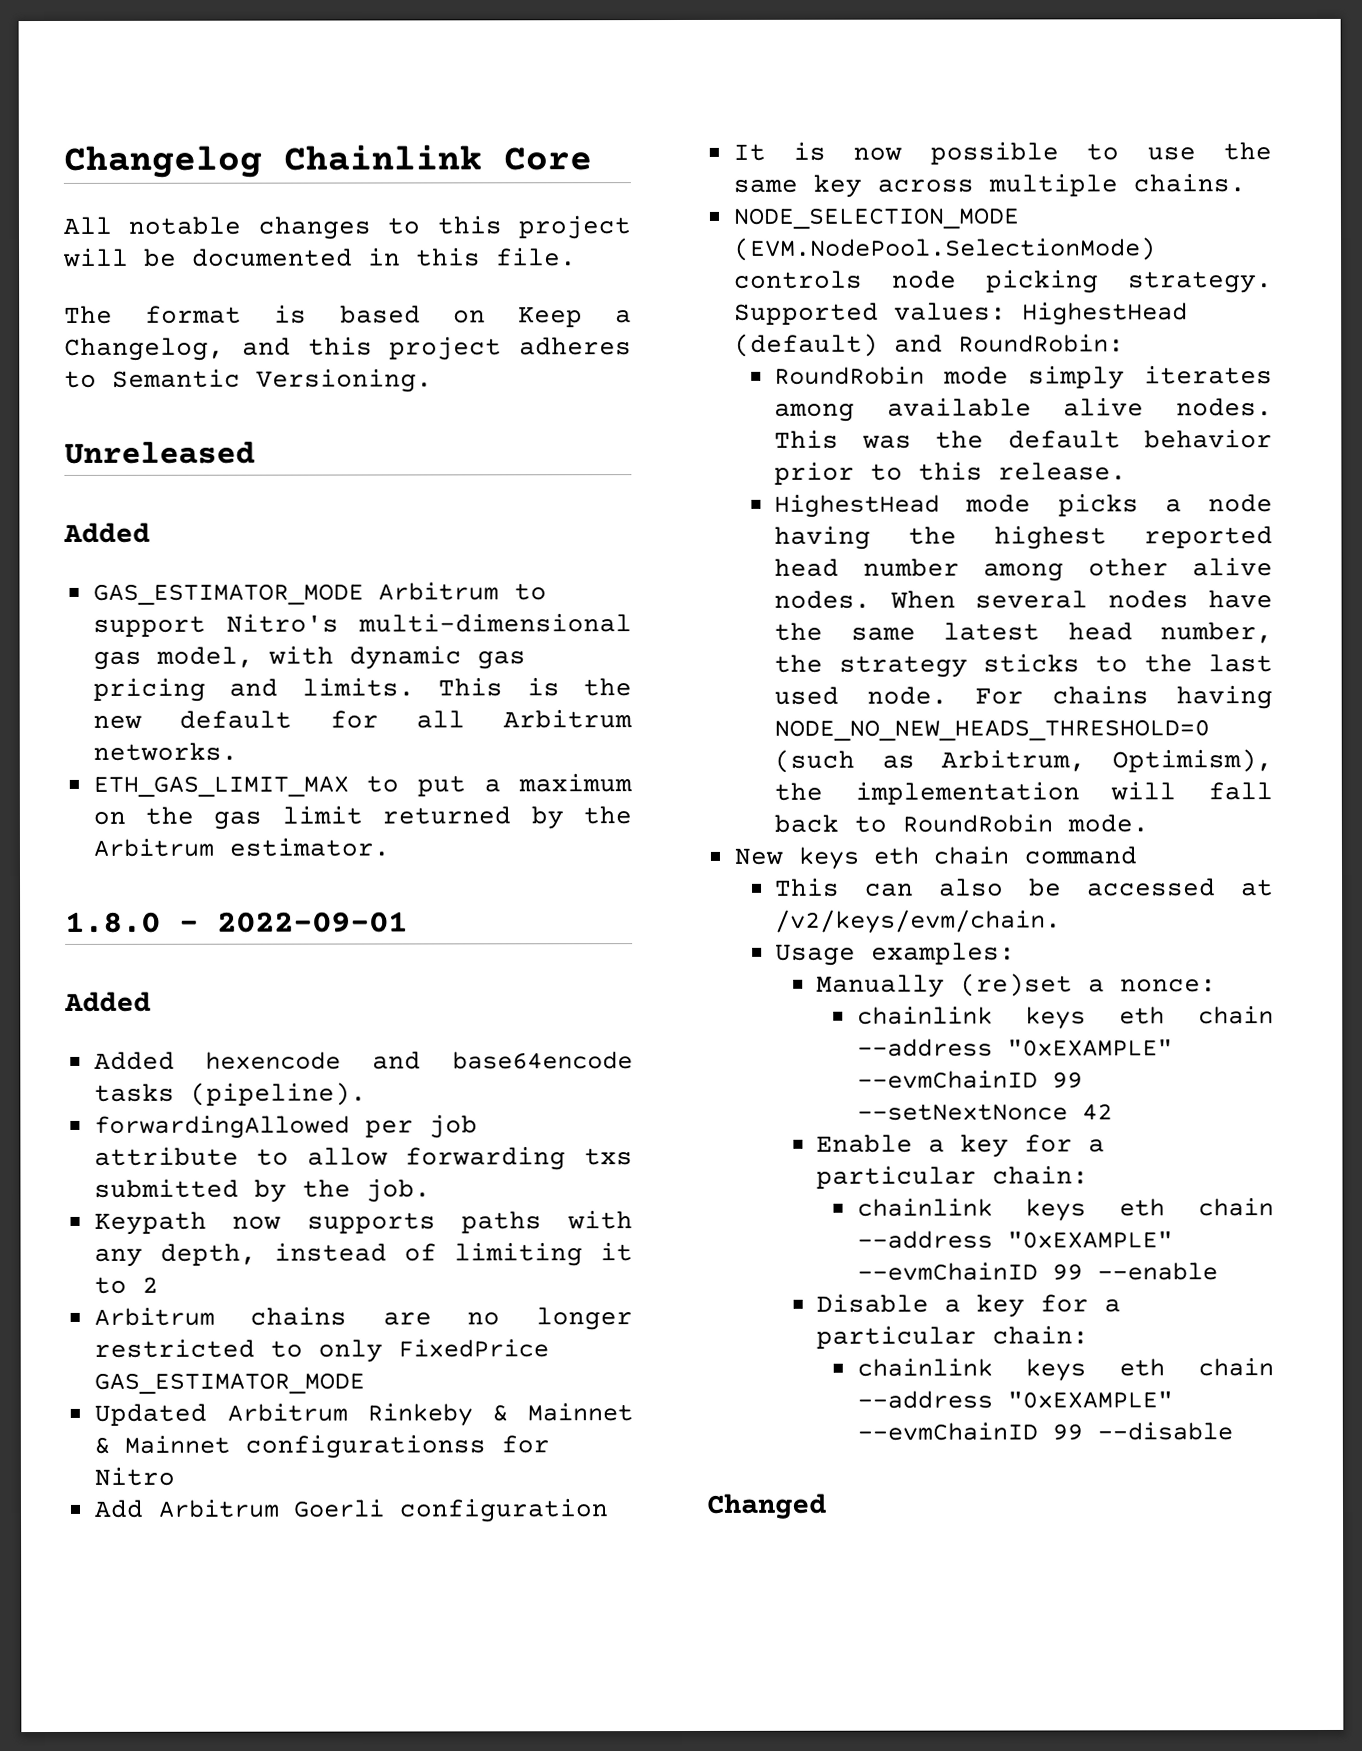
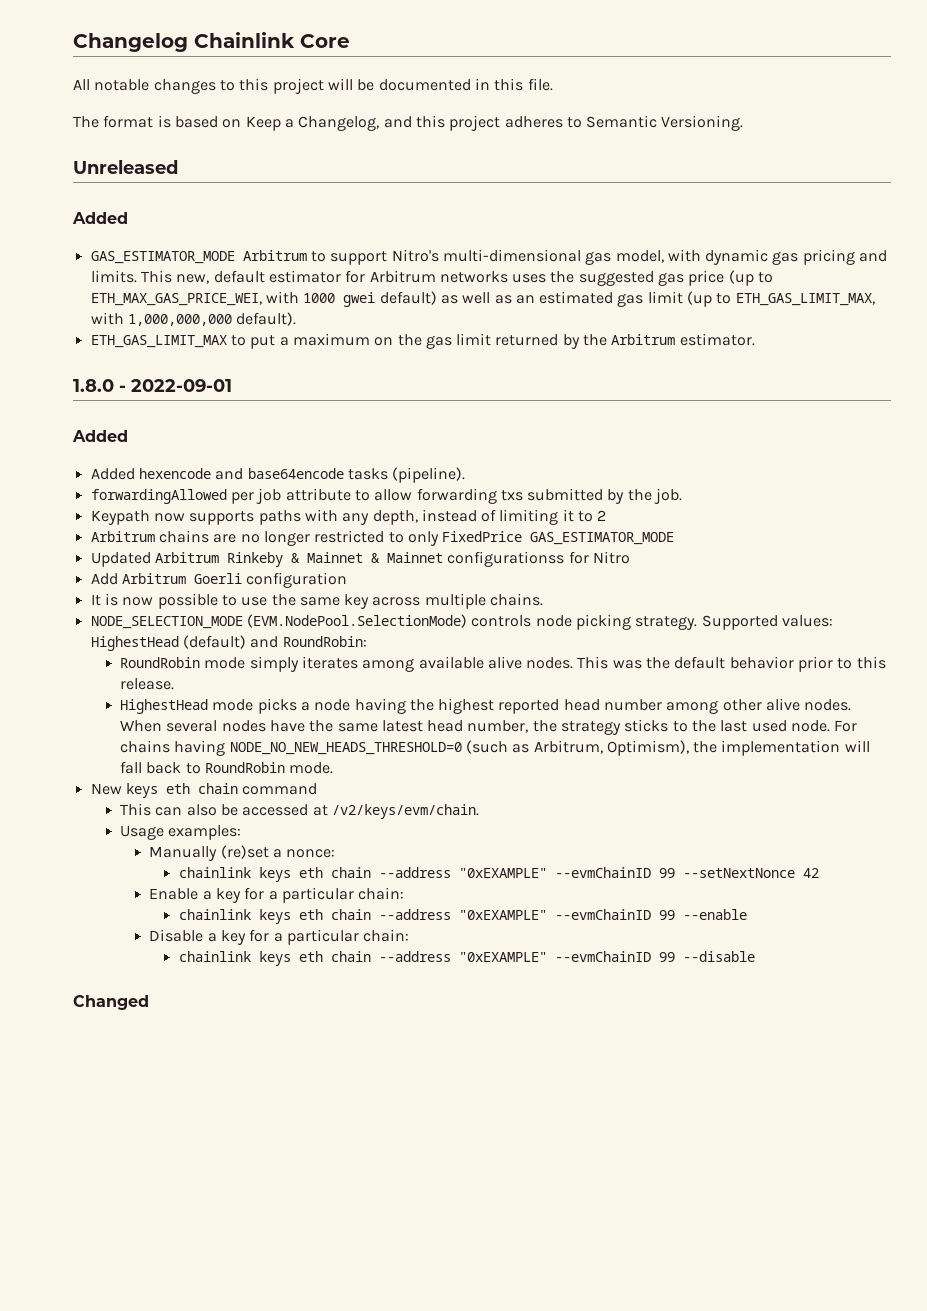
- This is the new default for all Arbitrum networks.
+ This new, default estimator for Arbitrum networks uses the suggested gas price (up to ETH_MAX_GAS_PRICE_WEI, with 1000 gwei default) as well as an estimated gas limit (up to ETH_GAS_LIMIT_MAX, with 1,000,000,000 default).

